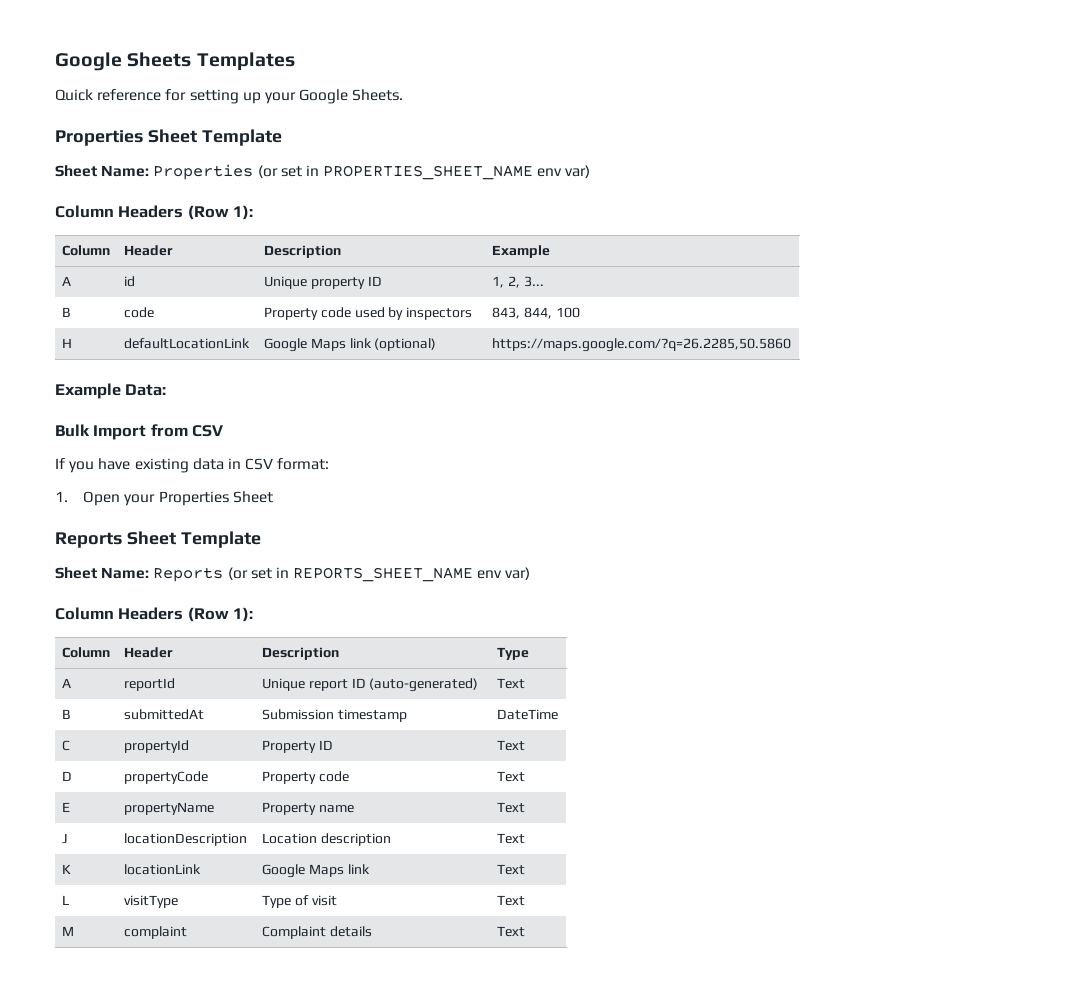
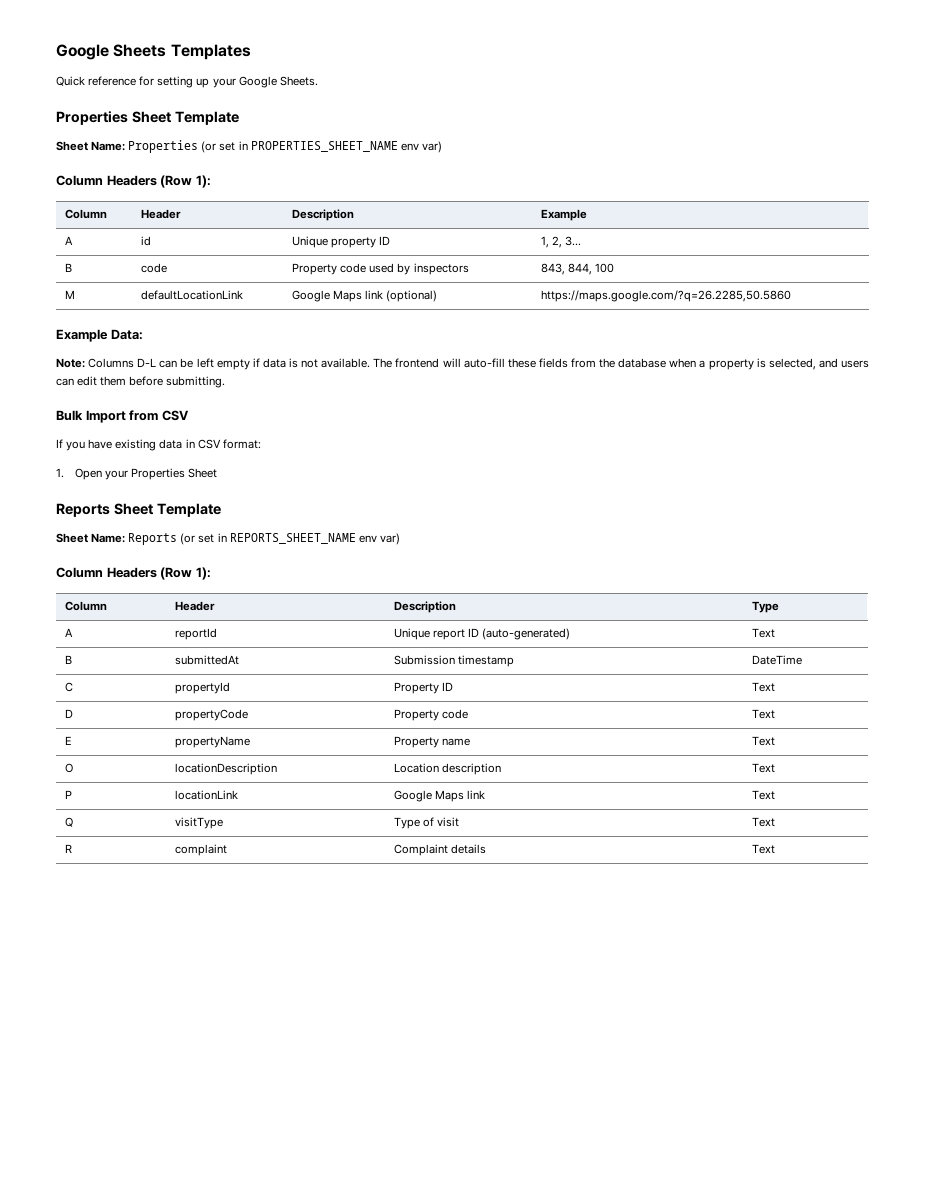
- H | defaultLocationLink | Google Maps link (optional) | https://maps.google.com/?q=26.2285,50.5860
+ M | defaultLocationLink | Google Maps link (optional) | https://maps.google.com/?q=26.2285,50.5860
+ Note: Columns D-L can be left empty if data is not available. The frontend will auto-fill these fields from the database when a property is selected, and users can edit them before submitting.
- J | locationDescription | Location description | Text
+ O | locationDescription | Location description | Text
- K | locationLink | Google Maps link | Text
+ P | locationLink | Google Maps link | Text
- L | visitType | Type of visit | Text
+ Q | visitType | Type of visit | Text
- M | complaint | Complaint details | Text
+ R | complaint | Complaint details | Text

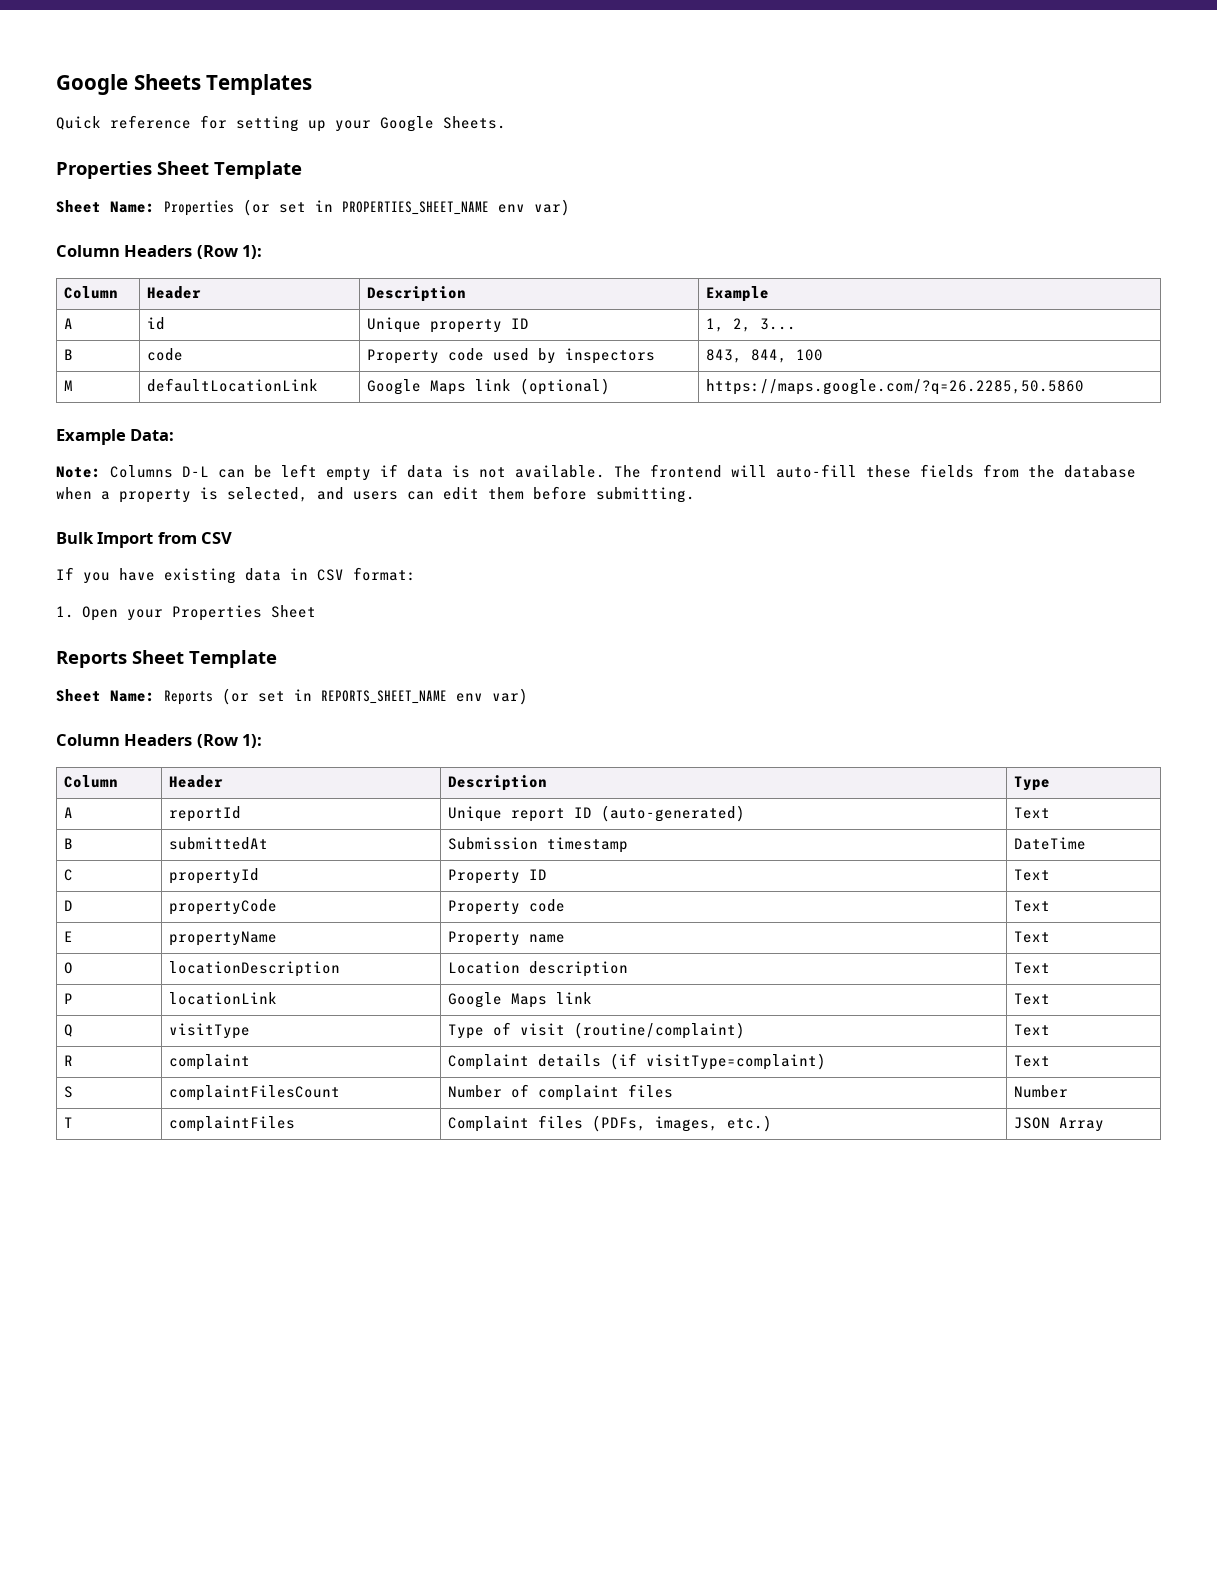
- Q | visitType | Type of visit | Text
+ Q | visitType | Type of visit (routine/complaint) | Text
- R | complaint | Complaint details | Text
+ R | complaint | Complaint details (if visitType=complaint) | Text
+ S | complaintFilesCount | Number of complaint files | Number
+ T | complaintFiles | Complaint files (PDFs, images, etc.) | JSON Array

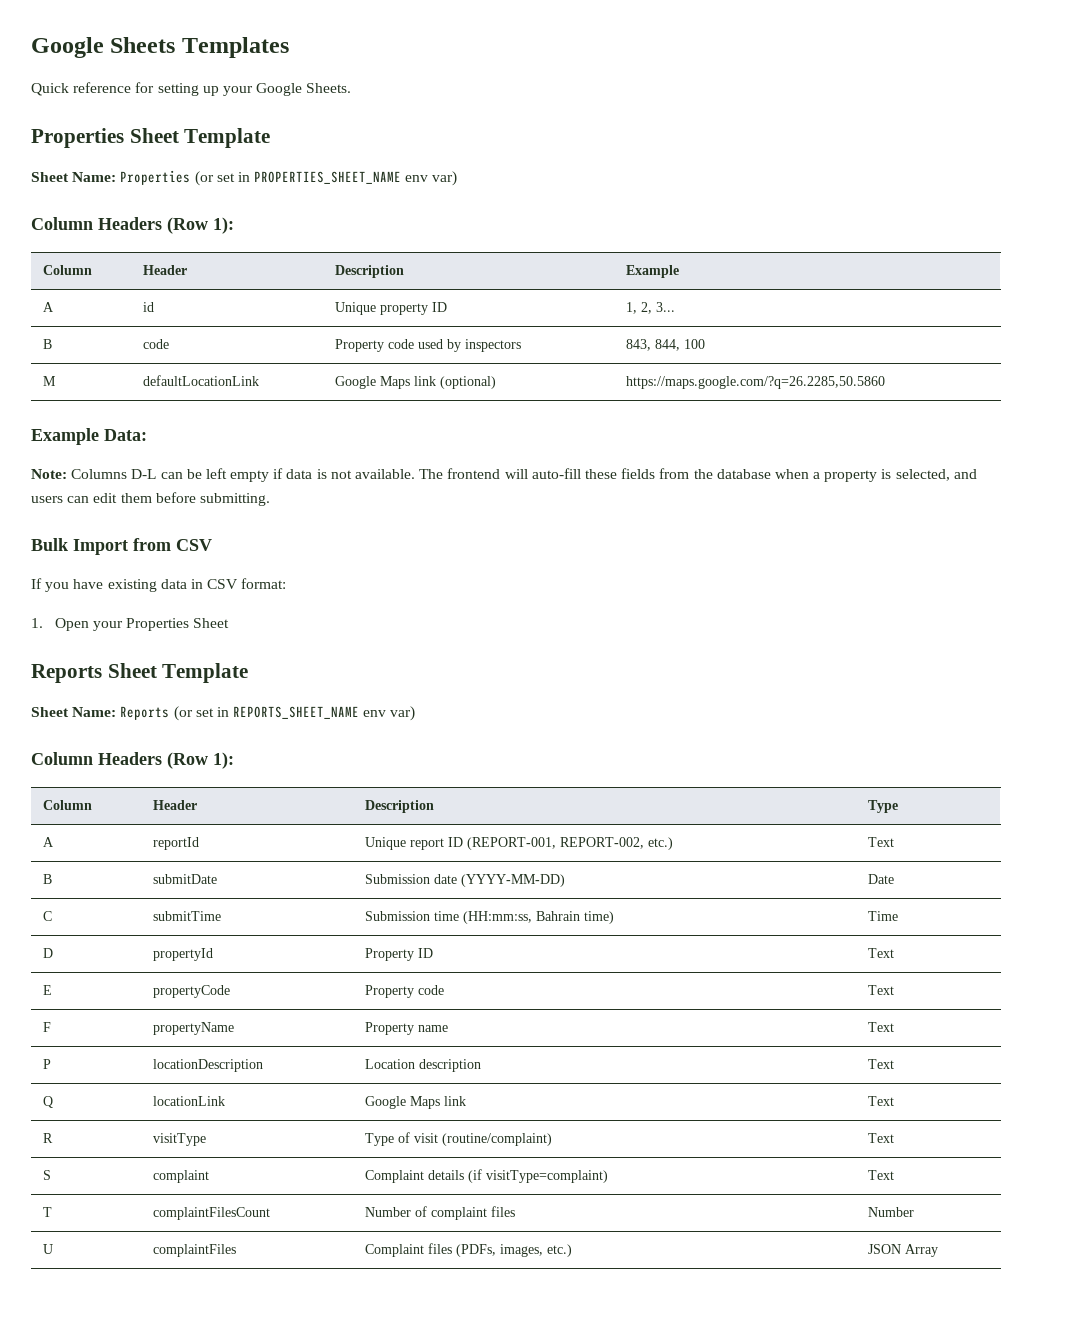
- A | reportId | Unique report ID (auto-generated) | Text
+ A | reportId | Unique report ID (REPORT-001, REPORT-002, etc.) | Text
- B | submittedAt | Submission timestamp | DateTime
- C | propertyId | Property ID | Text
+ B | submitDate | Submission date (YYYY-MM-DD) | Date
+ C | submitTime | Submission time (HH:mm:ss, Bahrain time) | Time
+ D | propertyId | Property ID | Text
- D | propertyCode | Property code | Text
+ E | propertyCode | Property code | Text
- E | propertyName | Property name | Text
+ F | propertyName | Property name | Text
- O | locationDescription | Location description | Text
+ P | locationDescription | Location description | Text
- P | locationLink | Google Maps link | Text
+ Q | locationLink | Google Maps link | Text
- Q | visitType | Type of visit (routine/complaint) | Text
+ R | visitType | Type of visit (routine/complaint) | Text
- R | complaint | Complaint details (if visitType=complaint) | Text
+ S | complaint | Complaint details (if visitType=complaint) | Text
- S | complaintFilesCount | Number of complaint files | Number
+ T | complaintFilesCount | Number of complaint files | Number
- T | complaintFiles | Complaint files (PDFs, images, etc.) | JSON Array
+ U | complaintFiles | Complaint files (PDFs, images, etc.) | JSON Array

